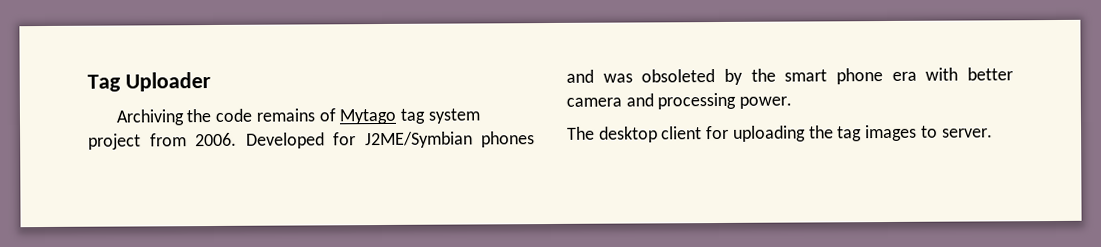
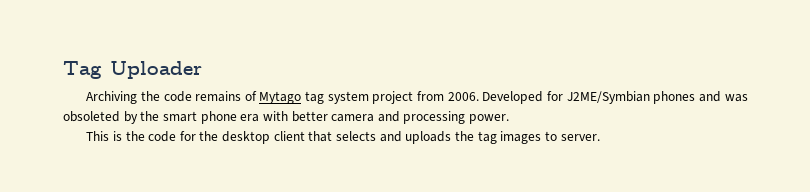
- The desktop client for uploading the tag images to server.
+ This is the code for the desktop client that selects and uploads the tag images to server.

